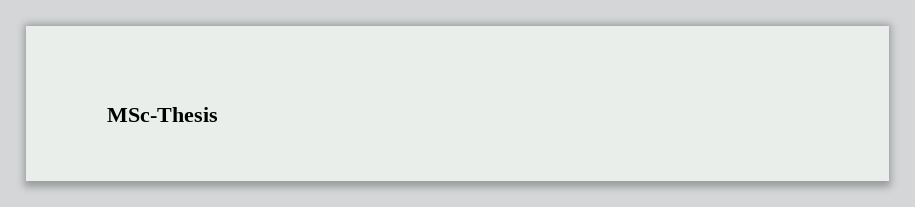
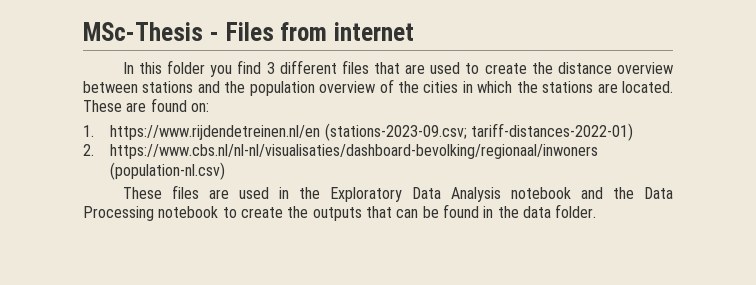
- MSc-Thesis
+ MSc-Thesis - Files from internet
+ In this folder you find 3 different files that are used to create the distance overview between stations and the population overview of the cities in which the stations are located. These are found on:
+ 1. https://www.rijdendetreinen.nl/en (stations-2023-09.csv; tariff-distances-2022-01)
+ 2. https://www.cbs.nl/nl-nl/visualisaties/dashboard-bevolking/regionaal/inwoners (population-nl.csv)
+ These files are used in the Exploratory Data Analysis notebook and the Data Processing notebook to create the outputs that can be found in the data folder.

